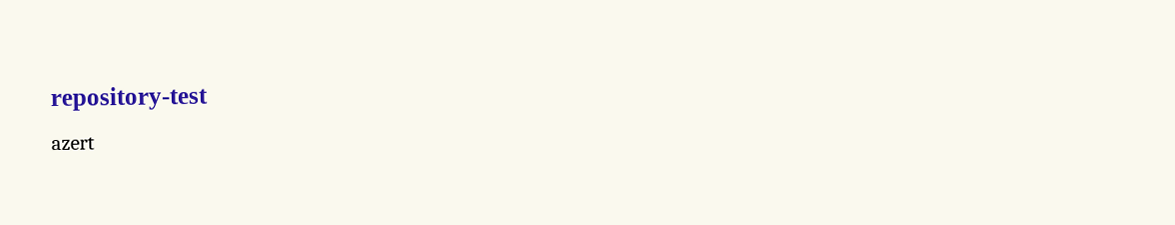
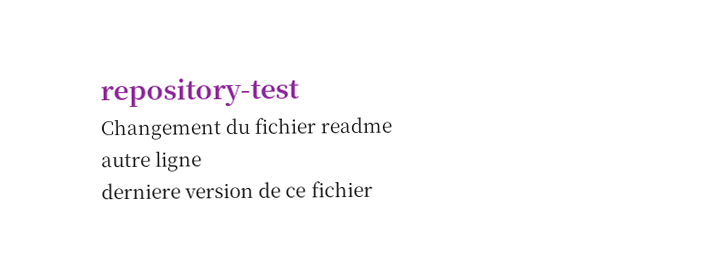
- azert
+ Changement du fichier readme
+ autre ligne
+ derniere version de ce fichier

